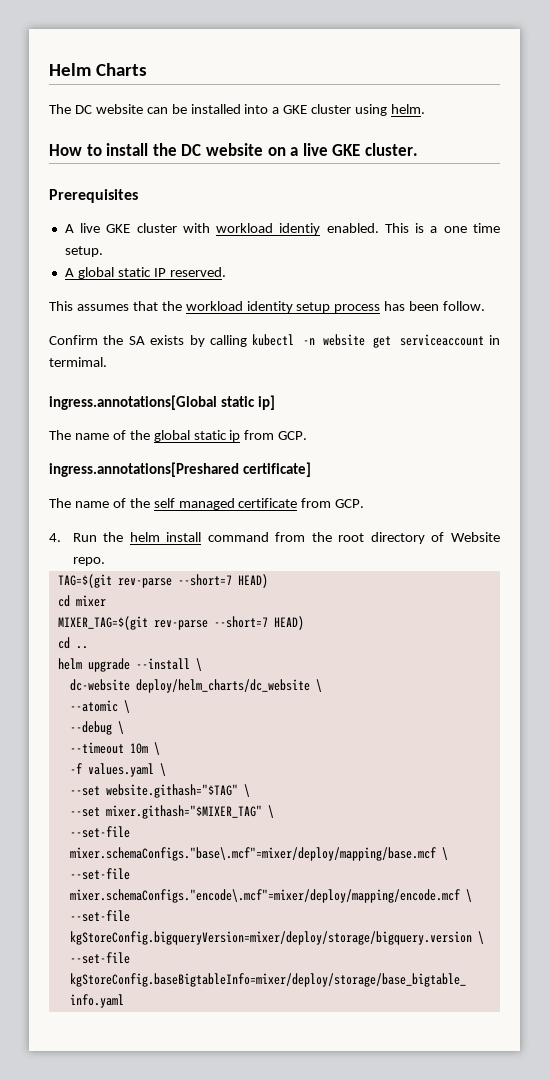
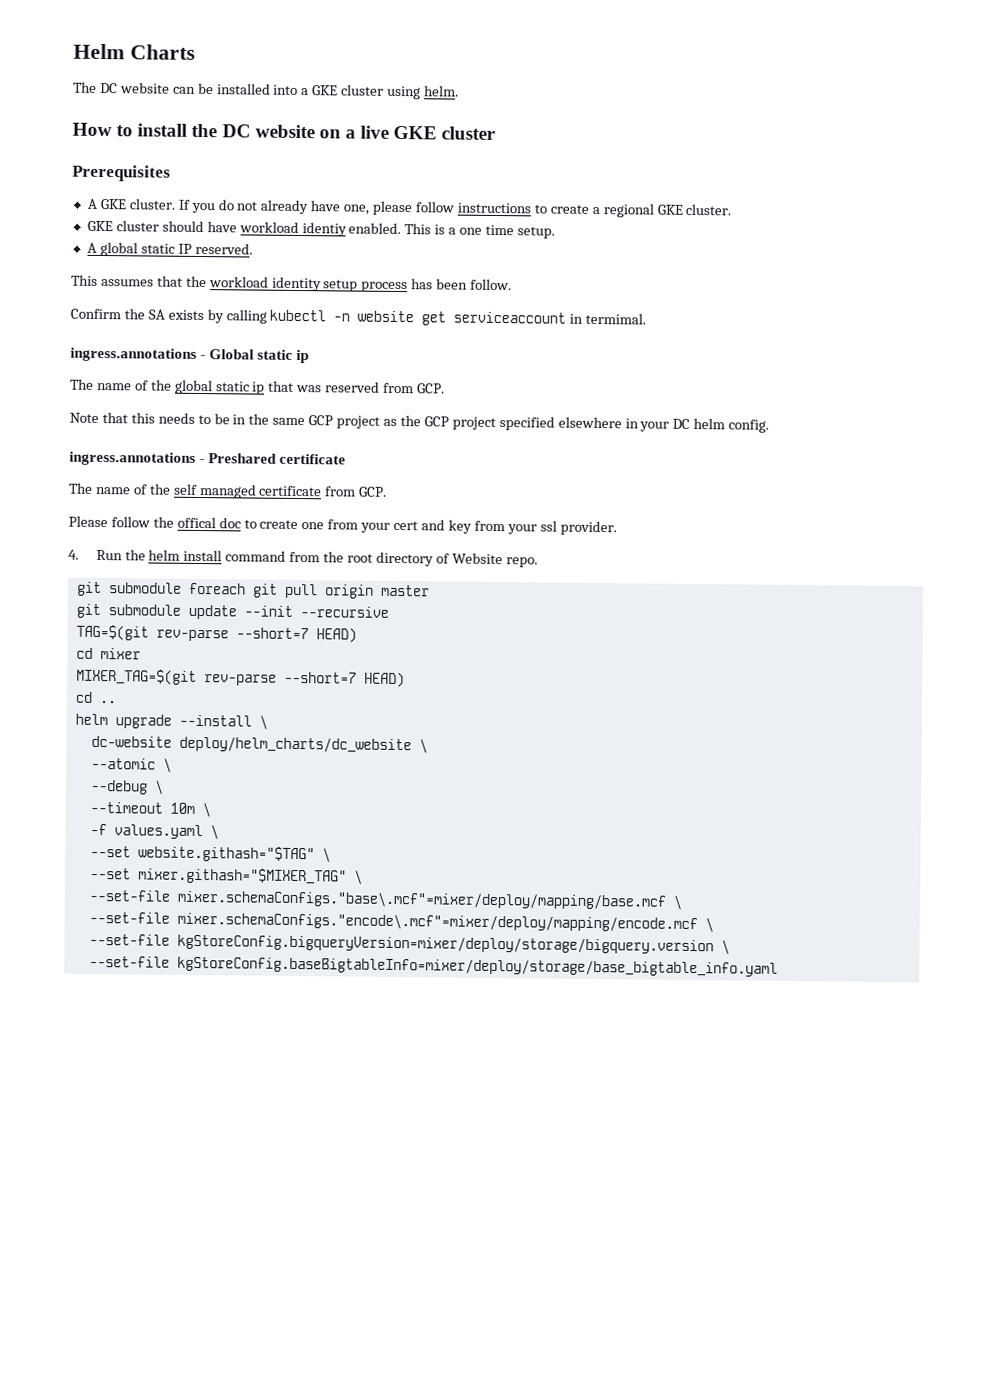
- How to install the DC website on a live GKE cluster.
+ How to install the DC website on a live GKE cluster
- A live GKE cluster with workload identiy enabled.
+ A GKE cluster. If you do not already have one, please follow instructions to create a regional GKE cluster.
+ GKE cluster should have workload identiy enabled.
- ingress.annotations[Global static ip]
+ ingress.annotations - Global static ip
- The name of the global static ip from GCP.
- ingress.annotations[Preshared certificate]
+ The name of the global static ip that was reserved from GCP.
+ Note that this needs to be in the same GCP project as the GCP project specified elsewhere in your DC helm config.
+ ingress.annotations - Preshared certificate
+ Please follow the offical doc to create one from your cert and key from your ssl provider.
+ git submodule foreach git pull origin master
+ git submodule update --init --recursive

